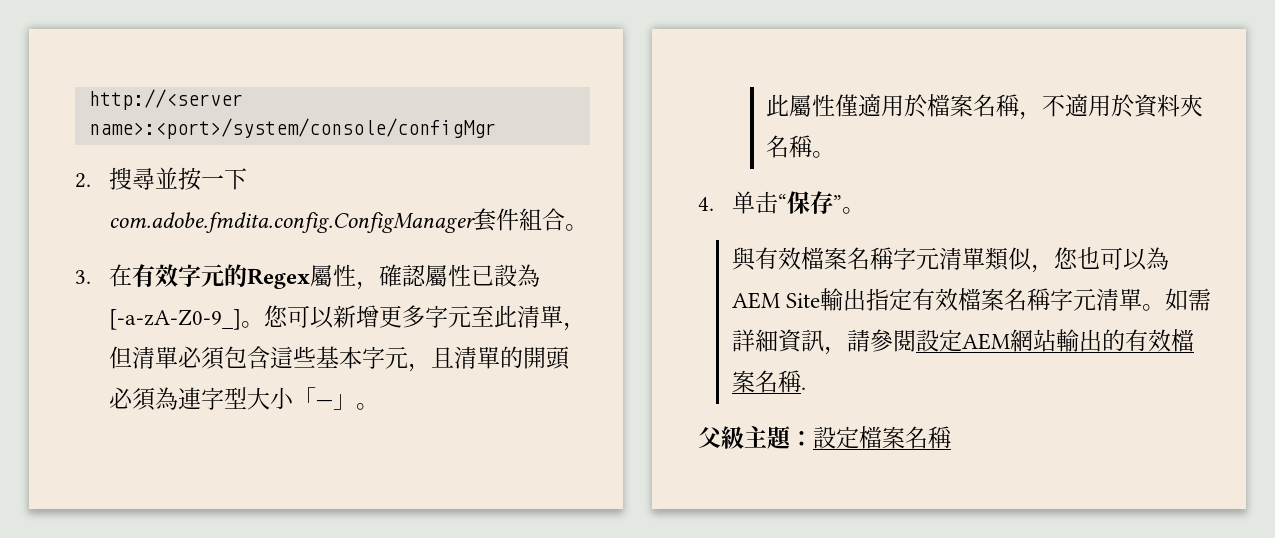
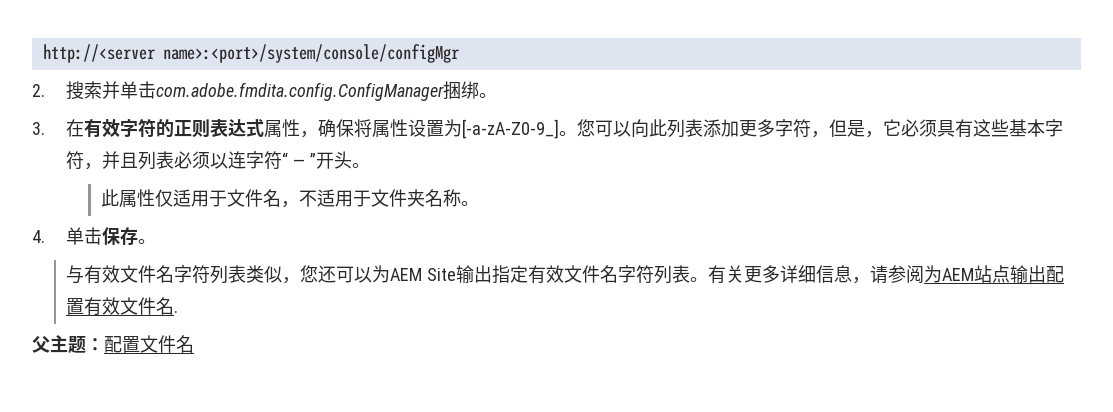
- 2.搜尋並按一下com.adobe.fmdita.config.ConfigManager套件組合。
- 3.在有效字元的Regex屬性，確認屬性已設為[-a-zA-Z0-9_]。您可以新增更多字元至此清單，但清單必須包含這些基本字元，且清單的開頭必須為連字型大小「—」。
- 此屬性僅適用於檔案名稱，不適用於資料夾名稱。
- 4.单击“保存”。
- 與有效檔案名稱字元清單類似，您也可以為AEM Site輸出指定有效檔案名稱字元清單。如需詳細資訊，請參閱設定AEM網站輸出的有效檔案名稱.
- 父級主題：設定檔案名稱
+ 2.搜索并单击com.adobe.fmdita.config.ConfigManager捆绑。
+ 3.在有效字符的正则表达式属性，确保将属性设置为[-a-zA-Z0-9_]。您可以向此列表添加更多字符，但是，它必须具有这些基本字符，并且列表必须以连字符“ — ”开头。
+ 此属性仅适用于文件名，不适用于文件夹名称。
+ 4.单击保存。
+ 与有效文件名字符列表类似，您还可以为AEM Site输出指定有效文件名字符列表。有关更多详细信息，请参阅为AEM站点输出配置有效文件名.
+ 父主题：配置文件名

